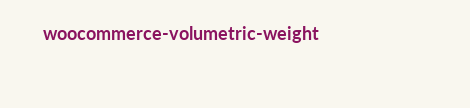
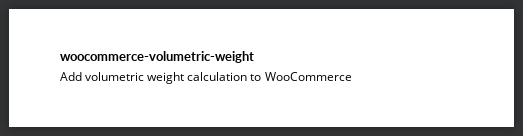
+ Add volumetric weight calculation to WooCommerce

